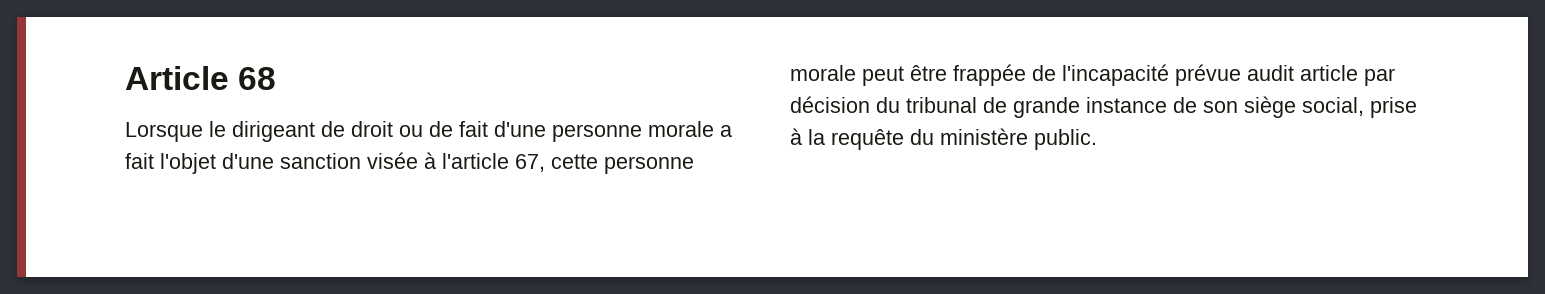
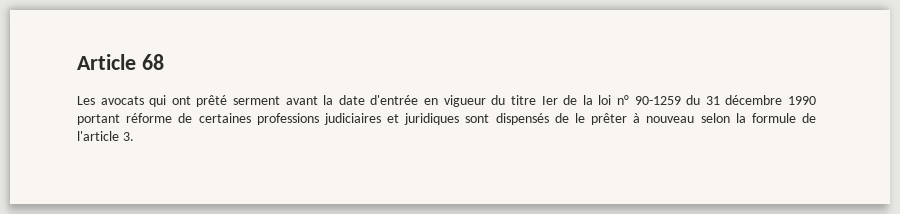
- Lorsque le dirigeant de droit ou de fait d'une personne morale a fait l'objet d'une sanction visée à l'article 67, cette personne morale peut être frappée de l'incapacité prévue audit article par décision du tribunal de grande instance de son siège social, prise à la requête du ministère public.
+ Les avocats qui ont prêté serment avant la date d'entrée en vigueur du titre Ier de la loi n° 90-1259 du 31 décembre 1990 portant réforme de certaines professions judiciaires et juridiques sont dispensés de le prêter à nouveau selon la formule de l'article 3.

